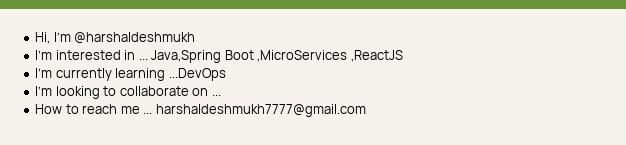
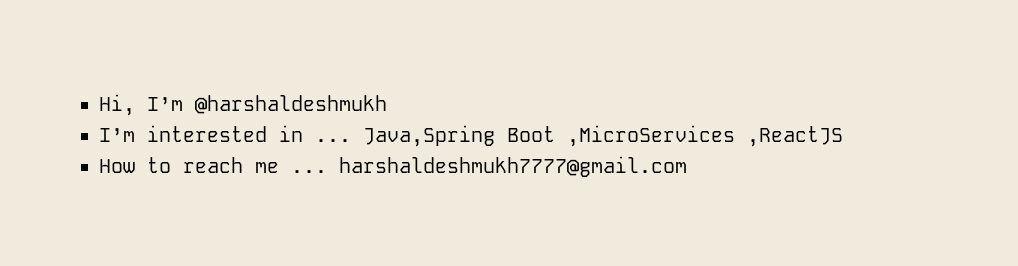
- I’m currently learning ...DevOps
- I’m looking to collaborate on ...

